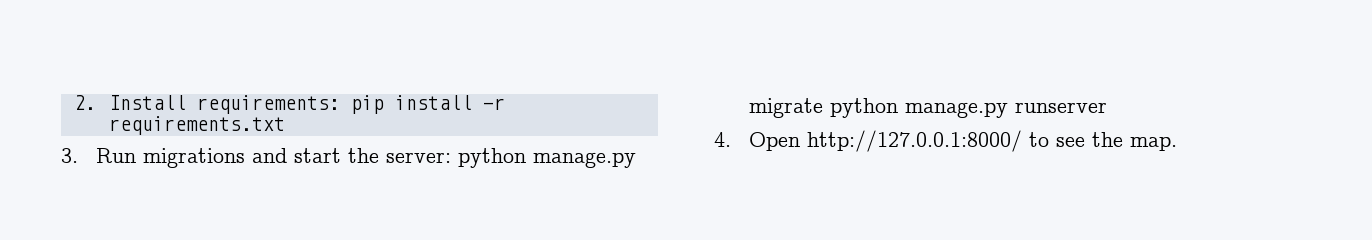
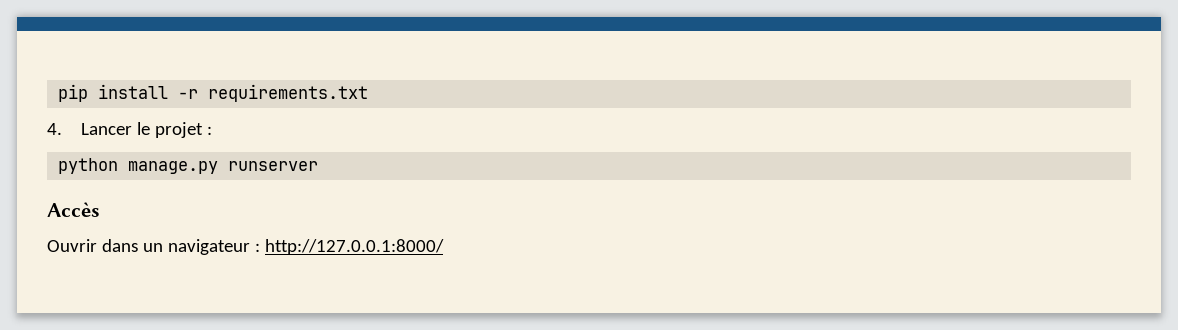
- 2. Install requirements: pip install -r requirements.txt
+ pip install -r requirements.txt
- 3. Run migrations and start the server: python manage.py migrate python manage.py runserver
- 4. Open http://127.0.0.1:8000/ to see the map.
+ 4. Lancer le projet :
+ python manage.py runserver
+ Accès
+ Ouvrir dans un navigateur : http://127.0.0.1:8000/

